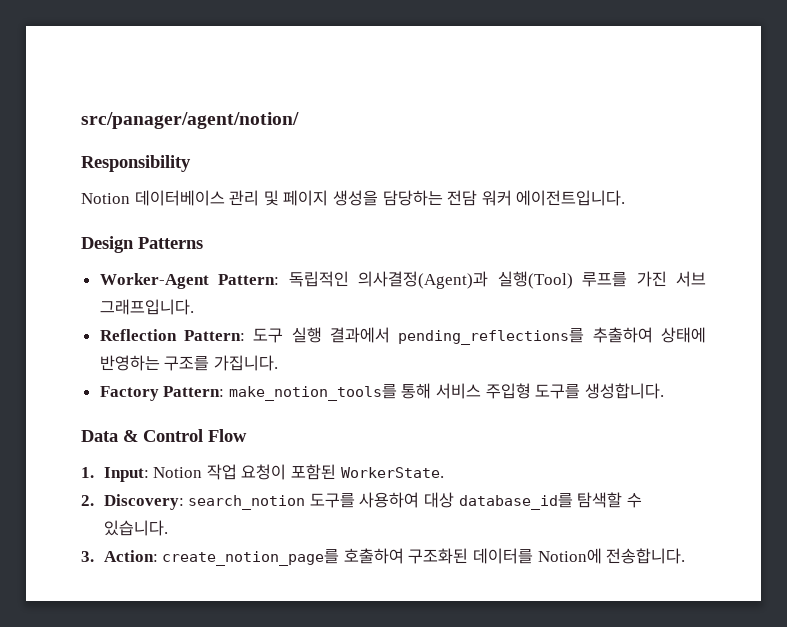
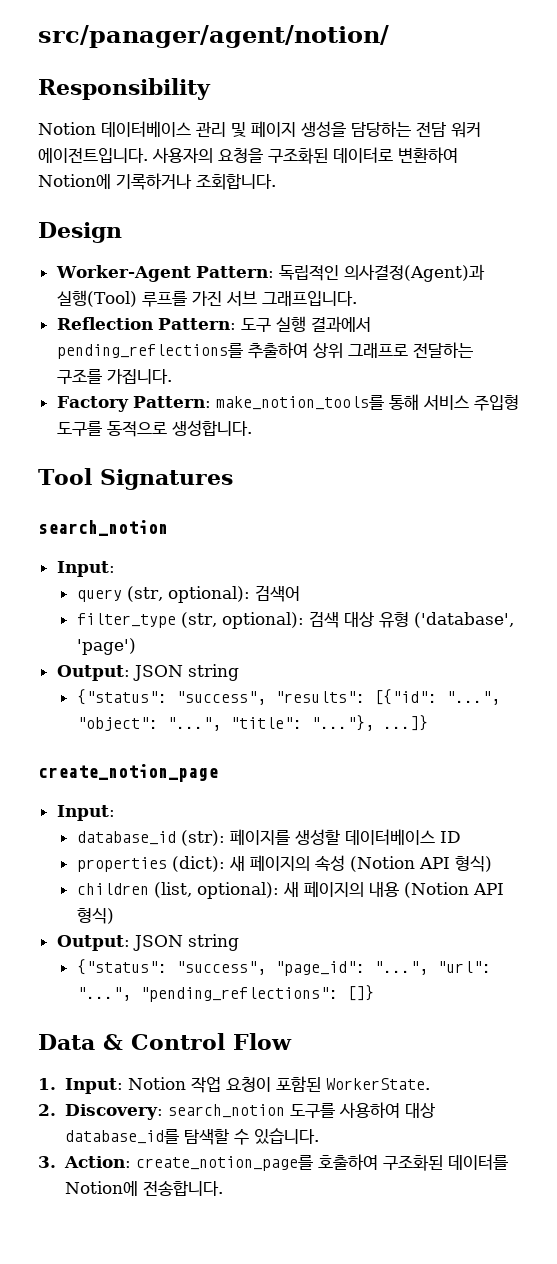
+ 사용자의 요청을 구조화된 데이터로 변환하여 Notion에 기록하거나 조회합니다.
- Design Patterns
+ Design
- Reflection Pattern: 도구 실행 결과에서 pending_reflections를 추출하여 상태에 반영하는 구조를 가집니다.
+ Reflection Pattern: 도구 실행 결과에서 pending_reflections를 추출하여 상위 그래프로 전달하는 구조를 가집니다.
- Factory Pattern: make_notion_tools를 통해 서비스 주입형 도구를 생성합니다.
+ Factory Pattern: make_notion_tools를 통해 서비스 주입형 도구를 동적으로 생성합니다.
+ Tool Signatures
+ search_notion
+ Input:
+ query (str, optional): 검색어
+ filter_type (str, optional): 검색 대상 유형 ('database', 'page')
+ Output: JSON string
+ {"status": "success", "results": [{"id": "...", "object": "...", "title": "..."}, ...]}
+ create_notion_page
+ Input:
+ database_id (str): 페이지를 생성할 데이터베이스 ID
+ properties (dict): 새 페이지의 속성 (Notion API 형식)
+ children (list, optional): 새 페이지의 내용 (Notion API 형식)
+ Output: JSON string
+ {"status": "success", "page_id": "...", "url": "...", "pending_reflections": []}

